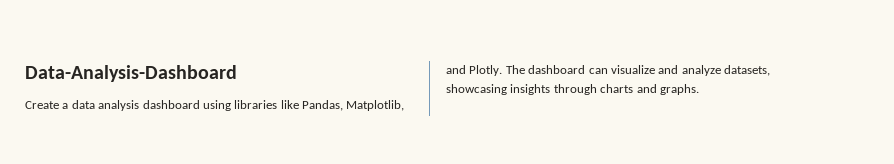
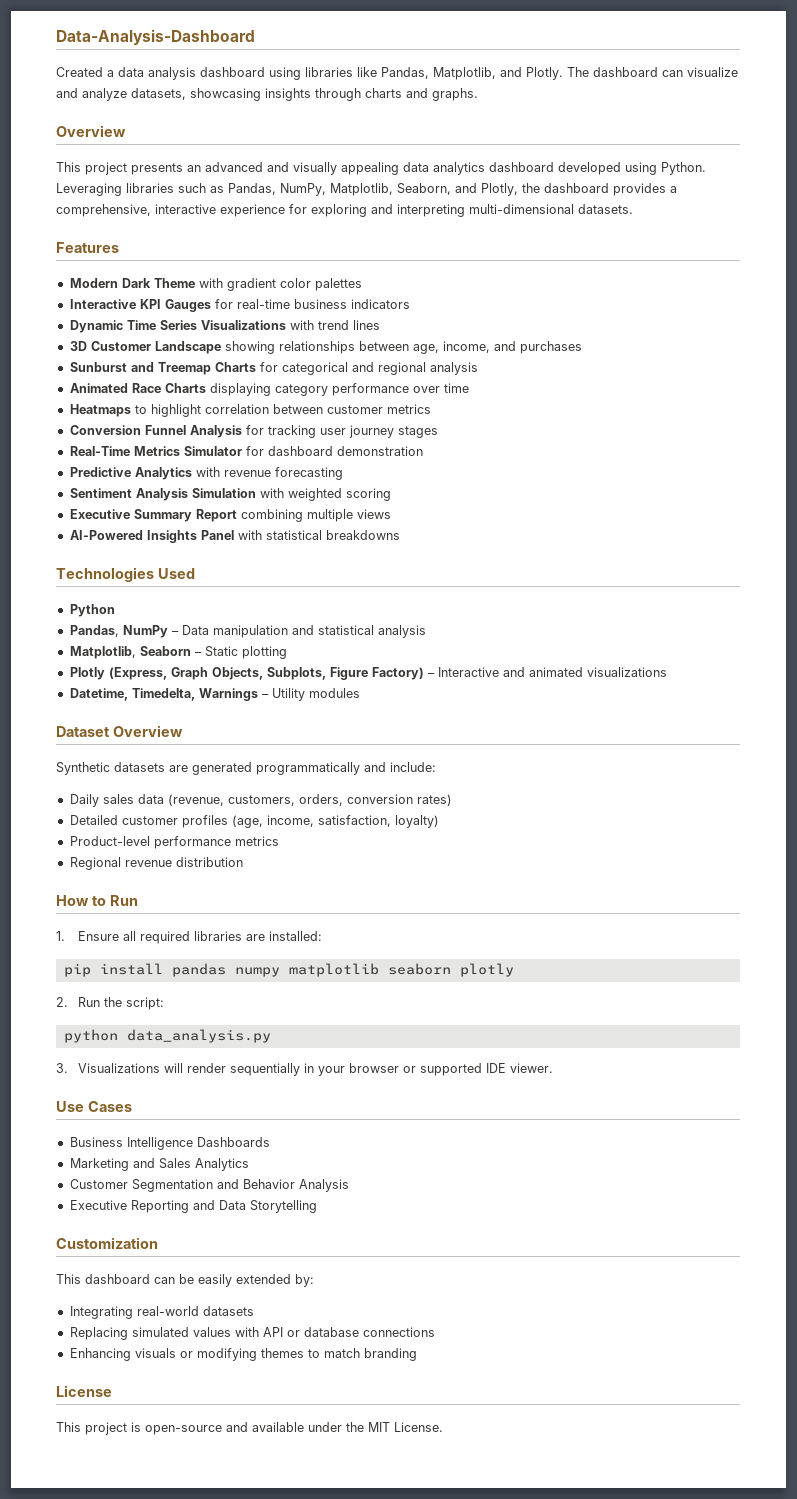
- Create a data analysis dashboard using libraries like Pandas, Matplotlib, and Plotly.
+ Created a data analysis dashboard using libraries like Pandas, Matplotlib, and Plotly.
  The dashboard can visualize and analyze datasets, showcasing insights through charts and graphs.
+ Overview
+ This project presents an advanced and visually appealing data analytics dashboard developed using Python. Leveraging libraries such as Pandas, NumPy, Matplotlib, Seaborn, and Plotly, the dashboard provides a comprehensive, interactive experience for exploring and interpreting multi-dimensional datasets.
+ Features
+ Modern Dark Theme with gradient color palettes
+ Interactive KPI Gauges for real-time business indicators
+ Dynamic Time Series Visualizations with trend lines
+ 3D Customer Landscape showing relationships between age, income, and purchases
+ Sunburst and Treemap Charts for categorical and regional analysis
+ Animated Race Charts displaying category performance over time
+ Heatmaps to highlight correlation between customer metrics
+ Conversion Funnel Analysis for tracking user journey stages
+ Real-Time Metrics Simulator for dashboard demonstration
+ Predictive Analytics with revenue forecasting
+ Sentiment Analysis Simulation with weighted scoring
+ Executive Summary Report combining multiple views
+ AI-Powered Insights Panel with statistical breakdowns
+ Technologies Used
+ Python
+ Pandas, NumPy – Data manipulation and statistical analysis
+ Matplotlib, Seaborn – Static plotting
+ Plotly (Express, Graph Objects, Subplots, Figure Factory) – Interactive and animated visualizations
+ Datetime, Timedelta, Warnings – Utility modules
+ Dataset Overview
+ Synthetic datasets are generated programmatically and include:
+ Daily sales data (revenue, customers, orders, conversion rates)
+ Detailed customer profiles (age, income, satisfaction, loyalty)
+ Product-level performance metrics
+ Regional revenue distribution
+ How to Run
+ 1. Ensure all required libraries are installed:
+ pip install pandas numpy matplotlib seaborn plotly
+ 2. Run the script:
+ python data_analysis.py
+ 3. Visualizations will render sequentially in your browser or supported IDE viewer.
+ Use Cases
+ Business Intelligence Dashboards
+ Marketing and Sales Analytics
+ Customer Segmentation and Behavior Analysis
+ Executive Reporting and Data Storytelling
+ Customization
+ This dashboard can be easily extended by:
+ Integrating real-world datasets
+ Replacing simulated values with API or database connections
+ Enhancing visuals or modifying themes to match branding
+ License
+ This project is open-source and available under the MIT License.

